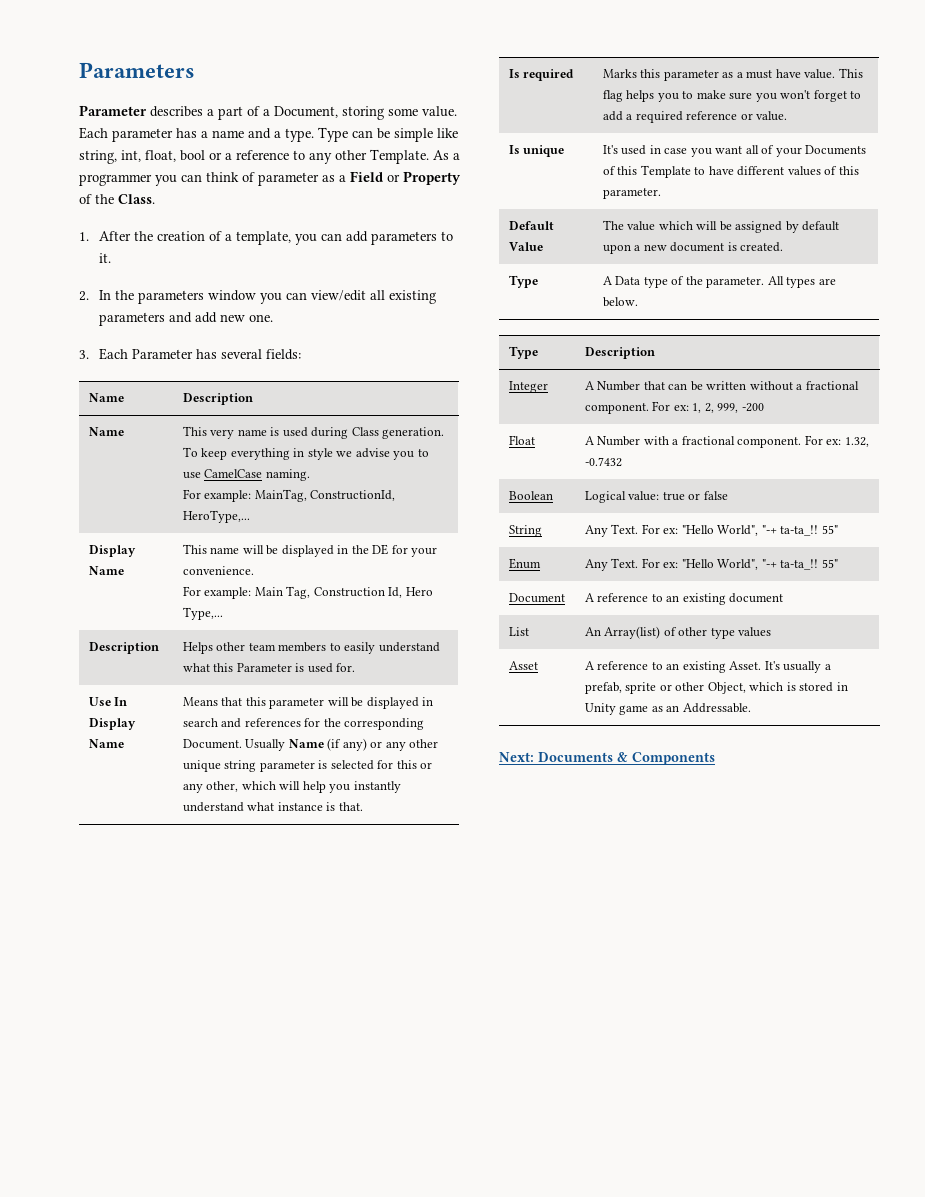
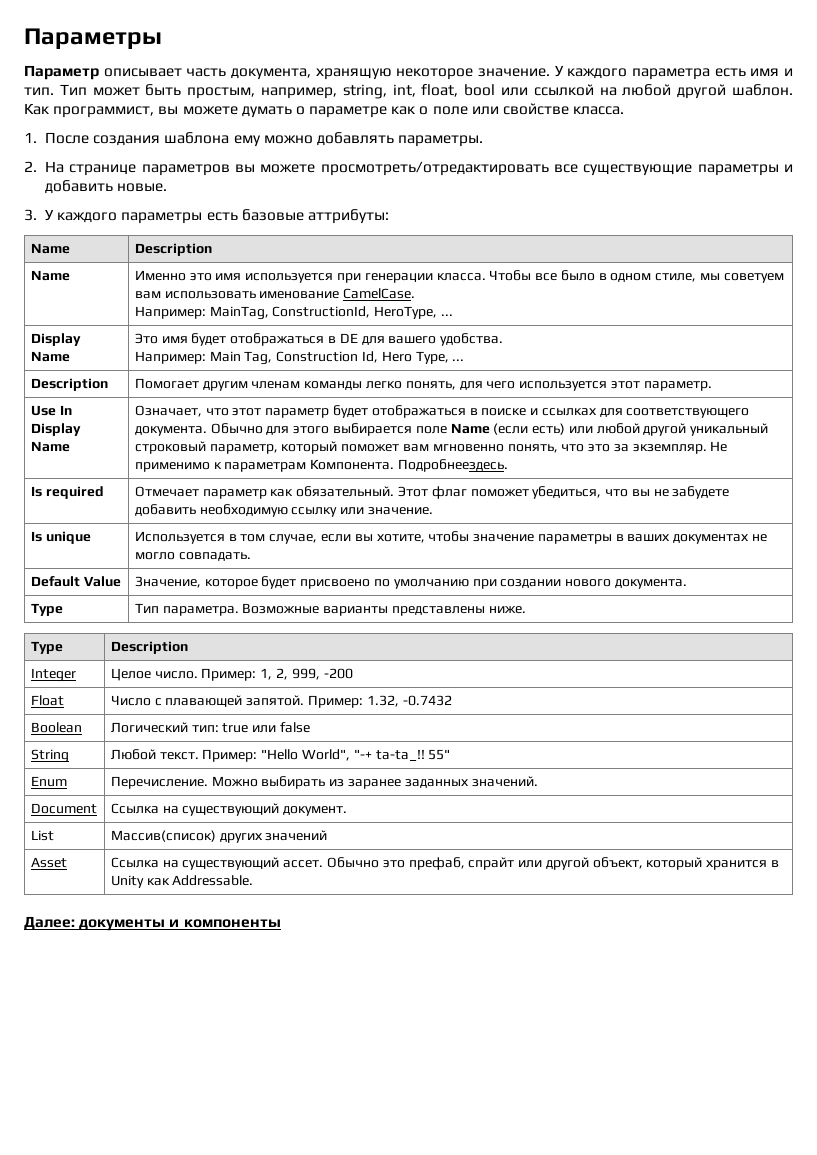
- Parameters
- Parameter describes a part of a Document, storing some value. Each parameter has a name and a type. Type can be simple like string, int, float, bool or a reference to any other Template. As a programmer you can think of parameter as a Field or Property of the Class.
- 1. After the creation of a template, you can add parameters to it.
- 2. In the parameters window you can view/edit all existing parameters and add new one.
- 3. Each Parameter has several fields:
+ Параметры
+ Параметр описывает часть документа, хранящую некоторое значение. У каждого параметра есть имя и тип. Тип может быть простым, например, string, int, float, bool или ссылкой на любой другой шаблон. Как программист, вы можете думать о параметре как о поле или свойстве класса.
+ 1. После создания шаблона ему можно добавлять параметры.
+ 2. На странице параметров вы можете просмотреть/отредактировать все существующие параметры и добавить новые.
+ 3. У каждого параметры есть базовые аттрибуты:
  Name | Description
- Name | This very name is used during Class generation. To keep everything in style we advise you to use CamelCase naming.
- For example: MainTag, ConstructionId, HeroType,...
- Display Name | This name will be displayed in the DE for your convenience.
- For example: Main Tag, Construction Id, Hero Type,...
+ Name | Именно это имя используется при генерации класса. Чтобы все было в одном стиле, мы советуем вам использовать именование CamelCase.
+ Например: MainTag, ConstructionId, HeroType, ...
+ Display Name | Это имя будет отображаться в DE для вашего удобства.
+ Например: Main Tag, Construction Id, Hero Type, ...
- Description | Helps other team members to easily understand what this Parameter is used for.
- Use In Display Name | Means that this parameter will be displayed in search and references for the corresponding Document. Usually Name (if any) or any other unique string parameter is selected for this or any other, which will help you instantly understand what instance is that.
- Is required | Marks this parameter as a must have value. This flag helps you to make sure you won't forget to add a required reference or value.
- Is unique | It's used in case you want all of your Documents of this Template to have different values of this parameter.
- Default Value | The value which will be assigned by default upon a new document is created.
- Type | A Data type of the parameter. All types are below.
+ Description | Помогает другим членам команды легко понять, для чего используется этот параметр.
+ Use In Display Name | Означает, что этот параметр будет отображаться в поиске и ссылках для соответствующего документа. Обычно для этого выбирается поле Name (если есть) или любой другой уникальный строковый параметр, который поможет вам мгновенно понять, что это за экземпляр. Не применимо к параметрам Компонента. Подробнеездесь.
+ Is required | Отмечает параметр как обязательный. Этот флаг поможет убедиться, что вы не забудете добавить необходимую ссылку или значение.
+ Is unique | Используется в том случае, если вы хотите, чтобы значение параметры в ваших документах не могло совпадать.
+ Default Value | Значение, которое будет присвоено по умолчанию при создании нового документа.
+ Type | Тип параметра. Возможные варианты представлены ниже.
  Type | Description
- Integer | A Number that can be written without a fractional component. For ex: 1, 2, 999, -200
+ Integer | Целое число. Пример: 1, 2, 999, -200
- Float | A Number with a fractional component. For ex: 1.32, -0.7432
- Boolean | Logical value: true or false
- String | Any Text. For ex: "Hello World", "-+ ta-ta_!! 55"
+ Float | Число с плавающей запятой. Пример: 1.32, -0.7432
+ Boolean | Логический тип: true или false
+ String | Любой текст. Пример: "Hello World", "-+ ta-ta_!! 55"
- Enum | Any Text. For ex: "Hello World", "-+ ta-ta_!! 55"
- Document | A reference to an existing document
- List | An Array(list) of other type values
- Asset | A reference to an existing Asset. It's usually a prefab, sprite or other Object, which is stored in Unity game as an Addressable.
- Next: Documents & Components
+ Enum | Перечисление. Можно выбирать из заранее заданных значений.
+ Document | Ссылка на существующий документ.
+ List | Массив(список) других значений
+ Asset | Ссылка на существующий ассет. Обычно это префаб, спрайт или другой объект, который хранится в Unity как Addressable.
+ Далее: документы и компоненты

